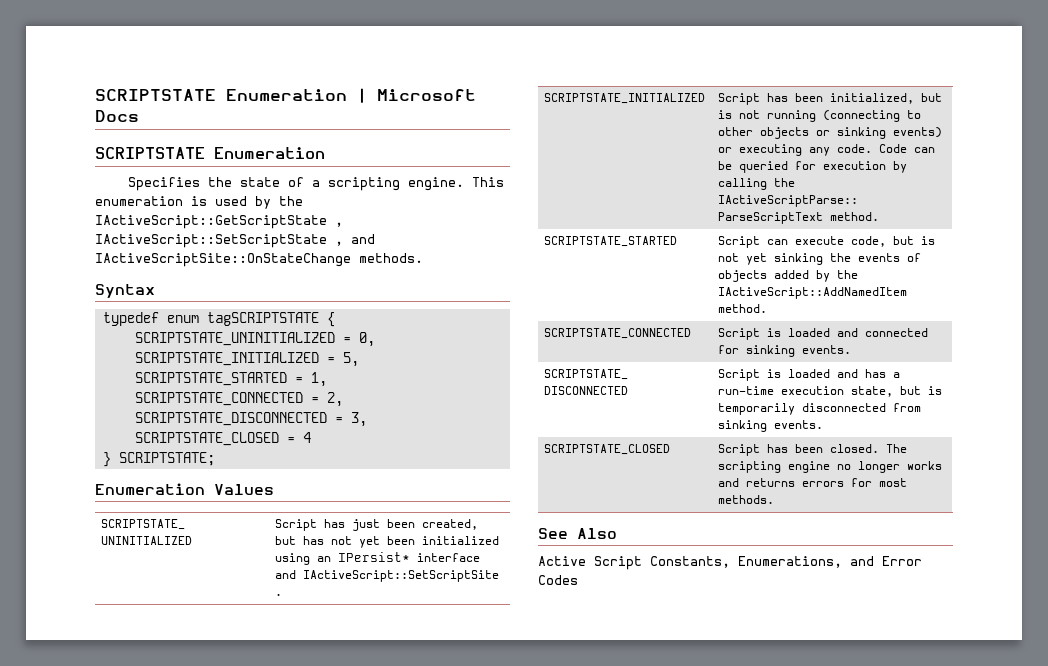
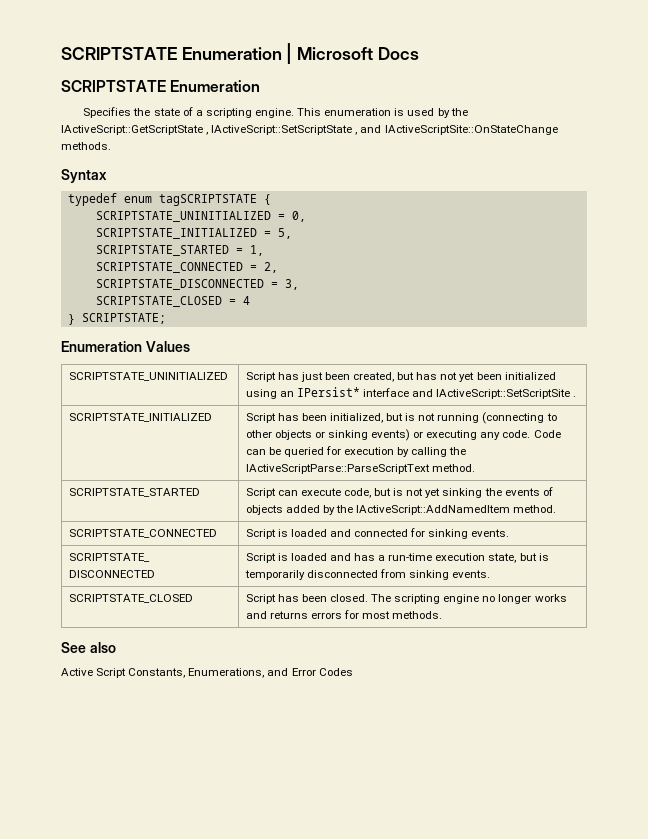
- See Also
+ See also

